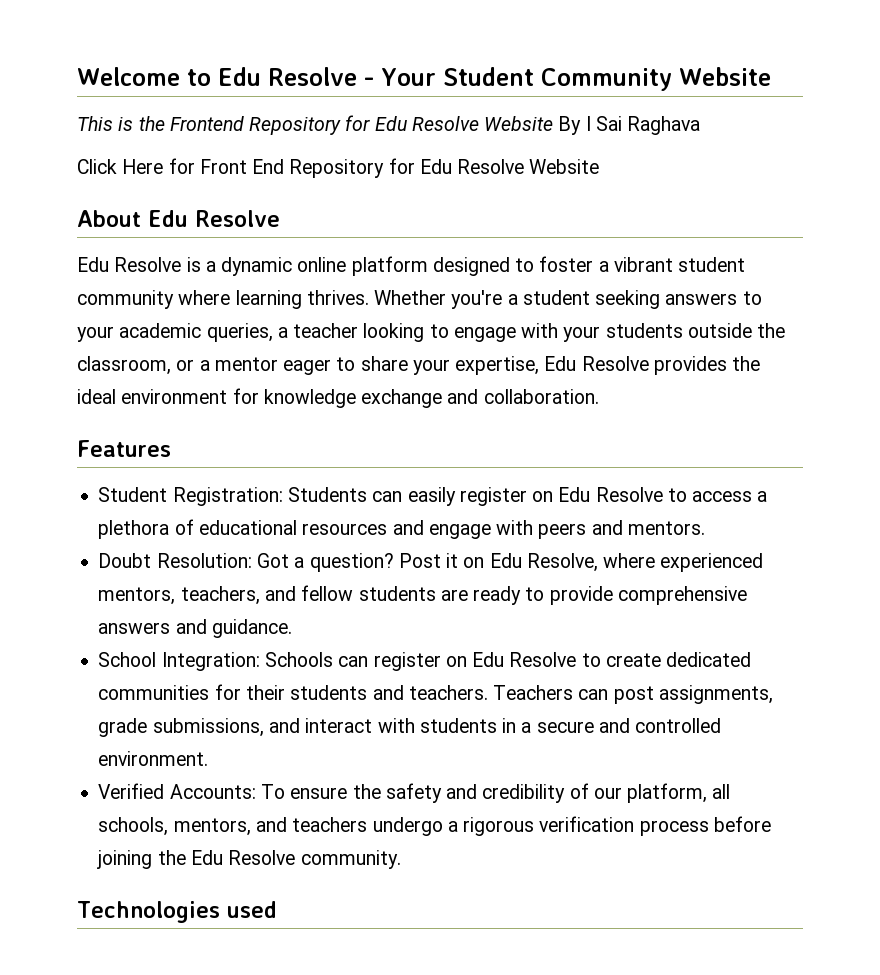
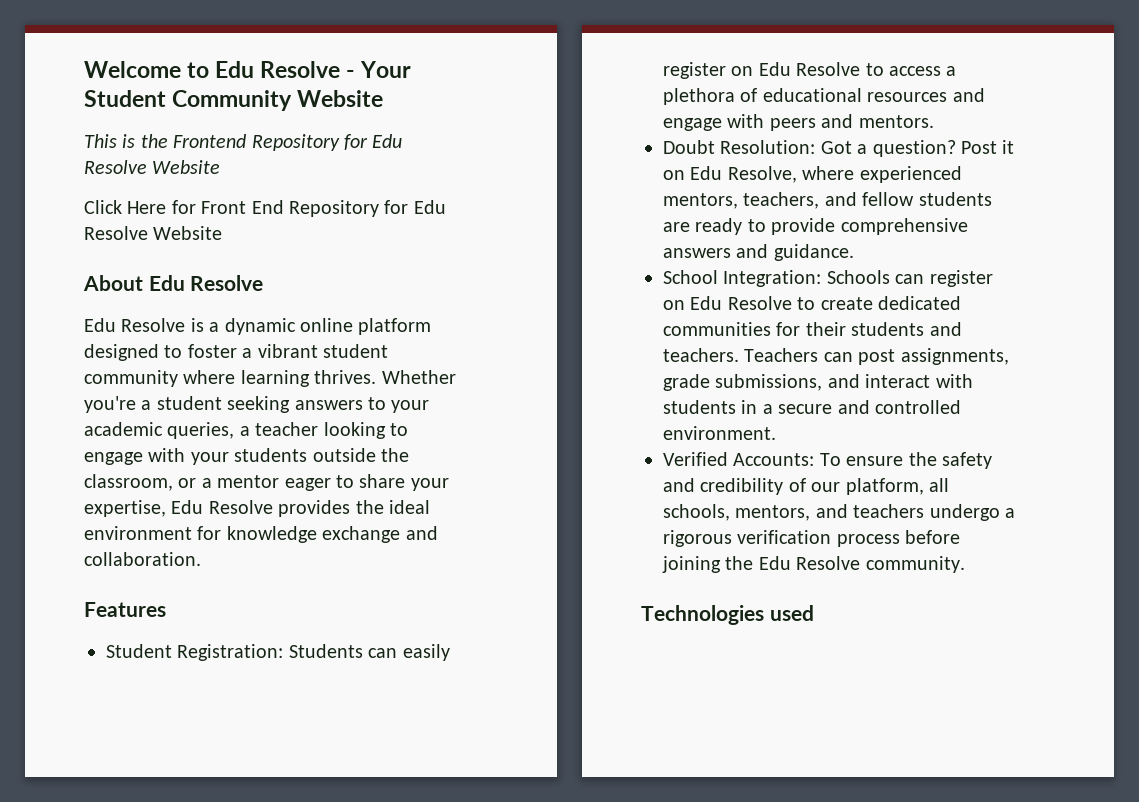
- This is the Frontend Repository for Edu Resolve Website By I Sai Raghava
+ This is the Frontend Repository for Edu Resolve Website

